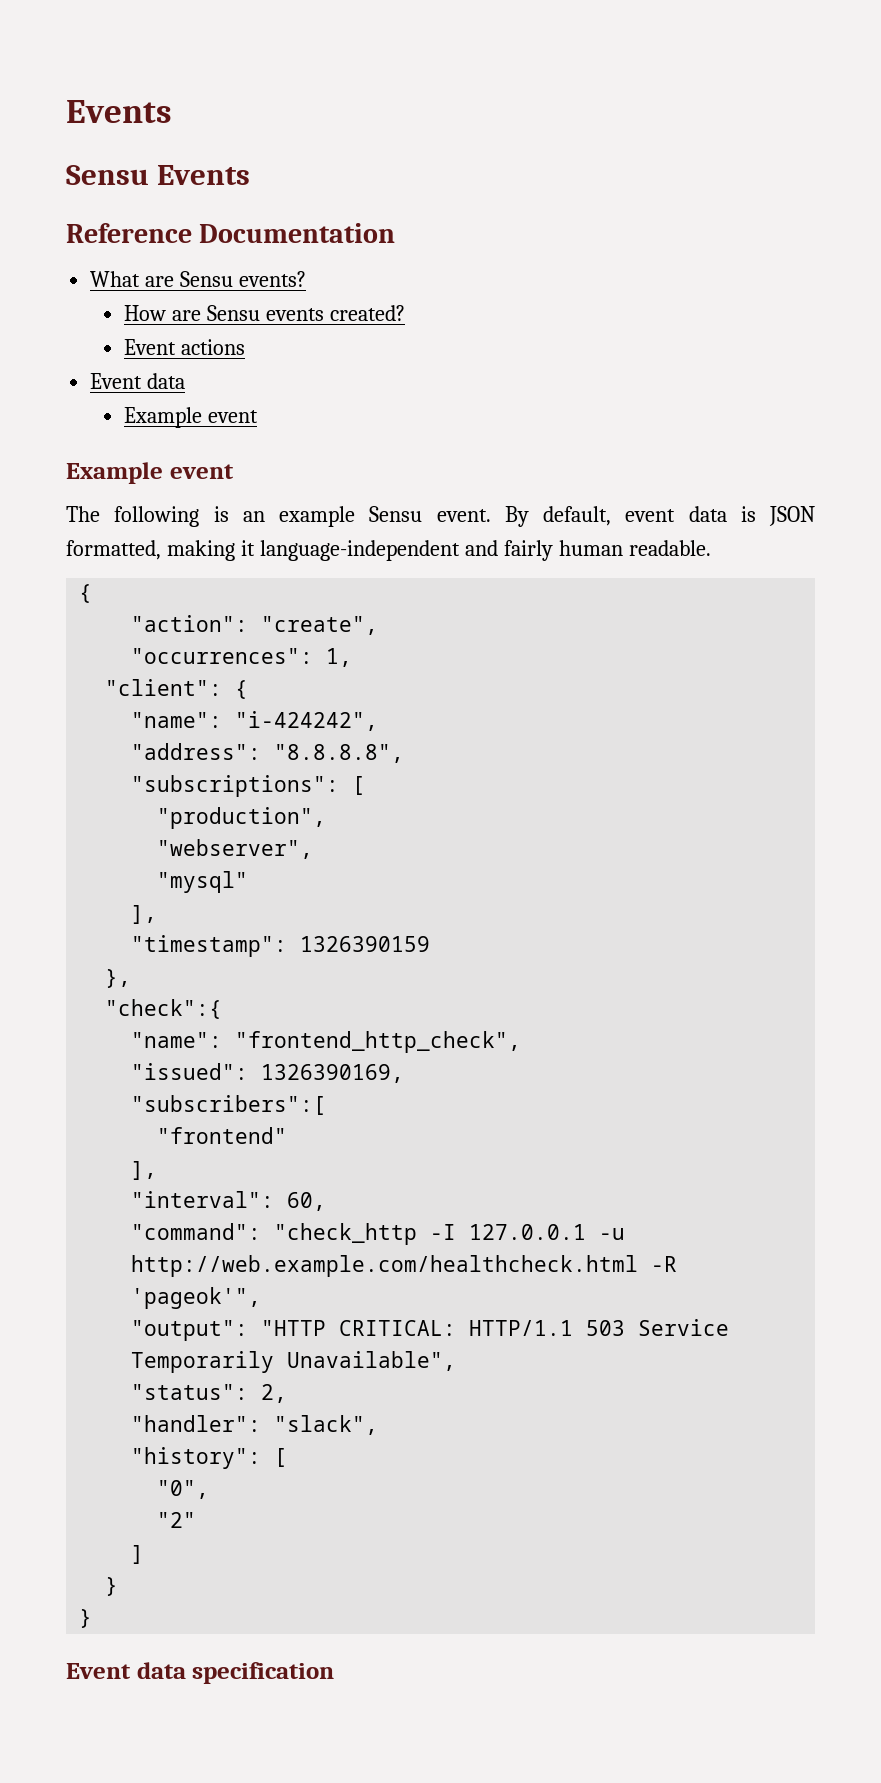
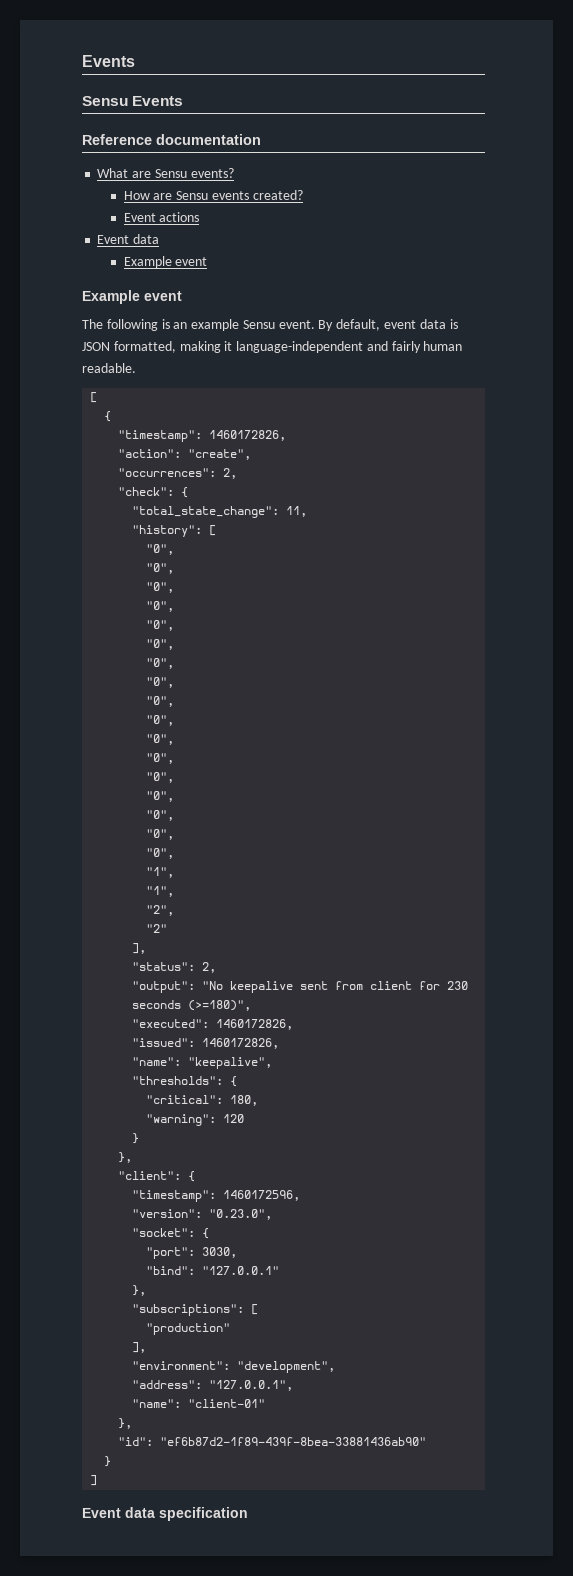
- Reference Documentation
+ Reference documentation
  By default, event data is JSON formatted, making it language-independent and fairly human readable.
+ [
  {
+ "timestamp": 1460172826,
- "occurrences": 1,
- "client": {
- "name": "i-424242",
- "address": "8.8.8.8",
- "subscriptions": [
- "production",
- "webserver",
- "mysql"
- ],
- "timestamp": 1326390159
- },
- "check":{
- "name": "frontend_http_check",
- "issued": 1326390169,
- "subscribers":[
- "frontend"
- ],
- "interval": 60,
- "command": "check_http -I 127.0.0.1 -u http://web.example.com/healthcheck.html -R 'pageok'",
- "output": "HTTP CRITICAL: HTTP/1.1 503 Service Temporarily Unavailable",
- "status": 2,
- "handler": "slack",
+ "occurrences": 2,
+ "check": {
+ "total_state_change": 11,
  "history": [
  "0",
+ "0",
+ "0",
+ "0",
+ "0",
+ "0",
+ "0",
+ "0",
+ "0",
+ "0",
+ "0",
+ "0",
+ "0",
+ "0",
+ "0",
+ "0",
+ "0",
+ "1",
+ "1",
+ "2",
  "2"
+ ],
+ "status": 2,
+ "output": "No keepalive sent from client for 230 seconds (>=180)",
+ "executed": 1460172826,
+ "issued": 1460172826,
+ "name": "keepalive",
+ "thresholds": {
+ "critical": 180,
+ "warning": 120
+ }
+ },
+ "client": {
+ "timestamp": 1460172596,
+ "version": "0.23.0",
+ "socket": {
+ "port": 3030,
+ "bind": "127.0.0.1"
+ },
+ "subscriptions": [
+ "production"
+ ],
+ "environment": "development",
+ "address": "127.0.0.1",
+ "name": "client-01"
+ },
+ "id": "ef6b87d2-1f89-439f-8bea-33881436ab90"
+ }
  ]
- }
- }

